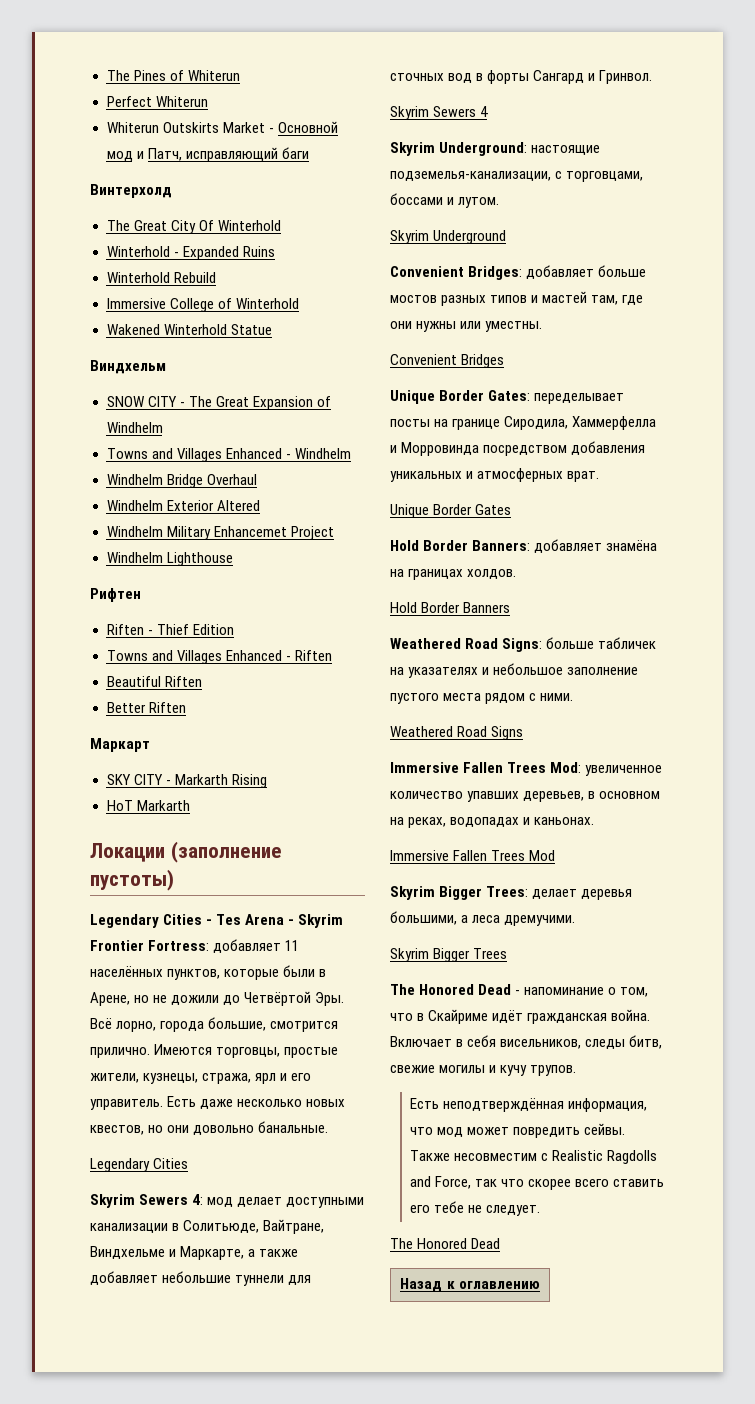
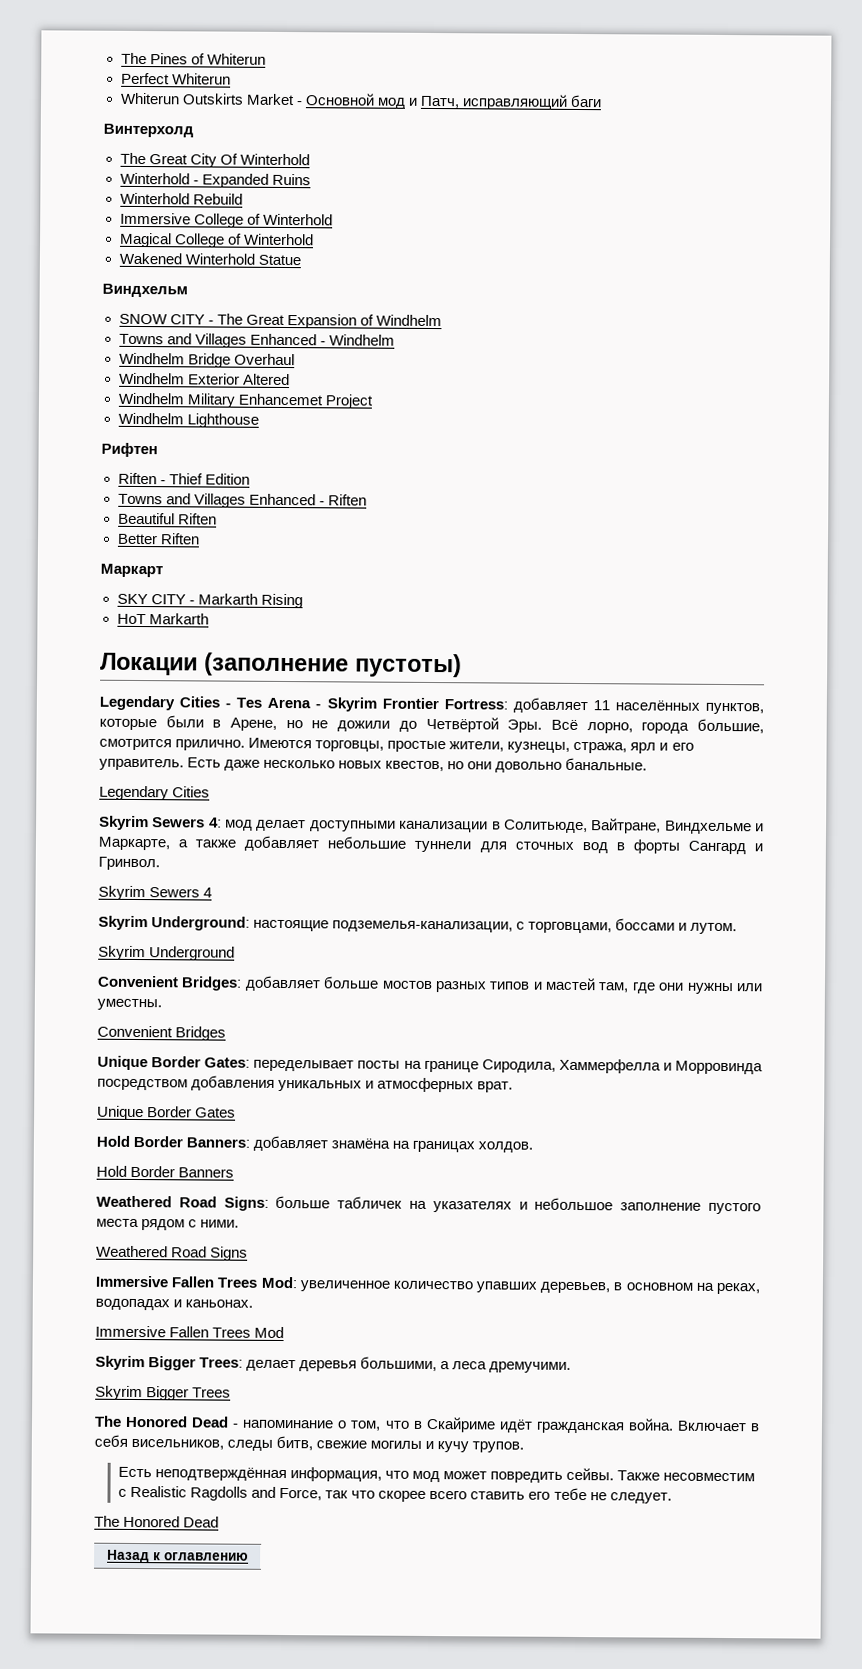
+ Magical College of Winterhold

